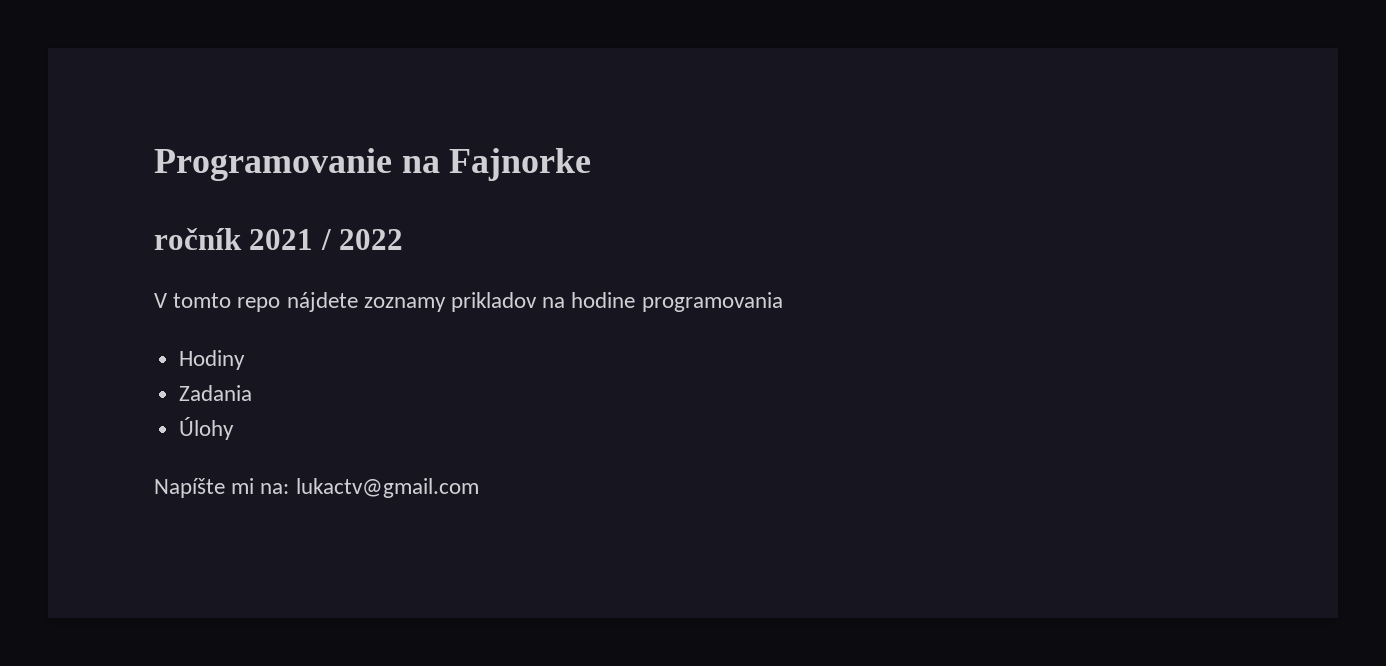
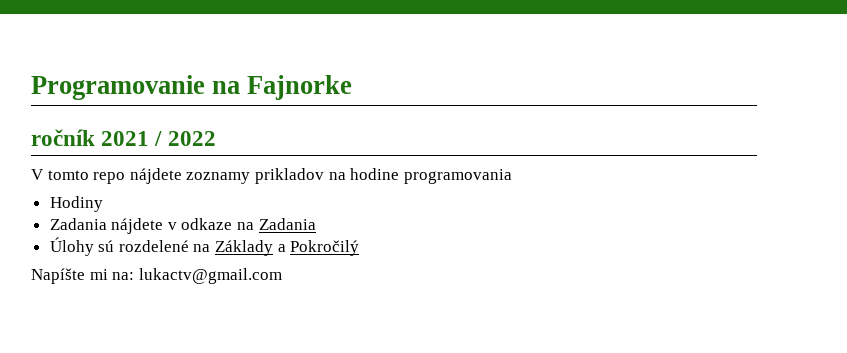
- Zadania
- Úlohy
+ Zadania nájdete v odkaze na Zadania
+ Úlohy sú rozdelené na Základy a Pokročilý

